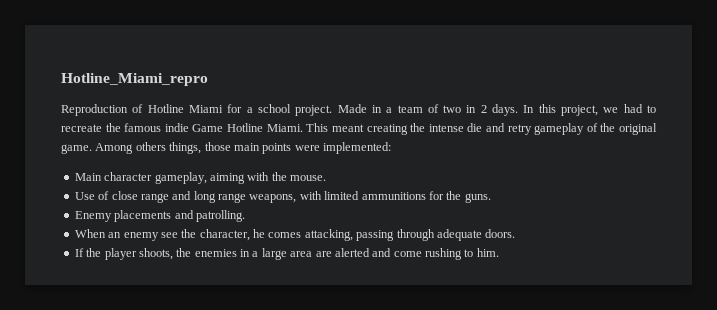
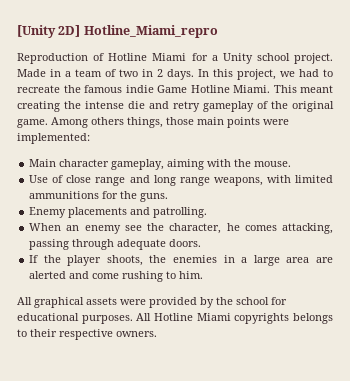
- Hotline_Miami_repro
+ [Unity 2D] Hotline_Miami_repro
- Reproduction of Hotline Miami for a school project.
+ Reproduction of Hotline Miami for a Unity school project.
+ All graphical assets were provided by the school for educational purposes. All Hotline Miami copyrights belongs to their respective owners.

